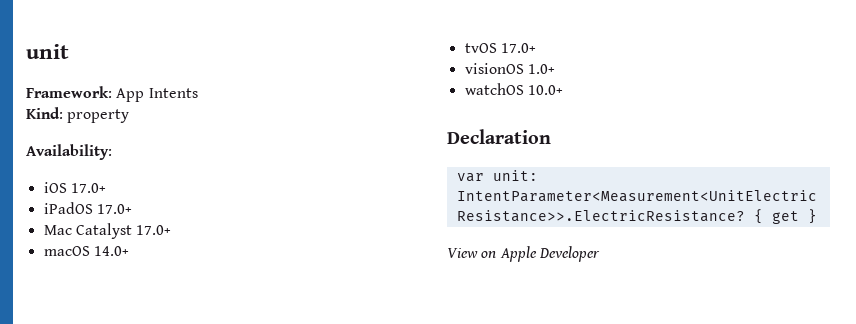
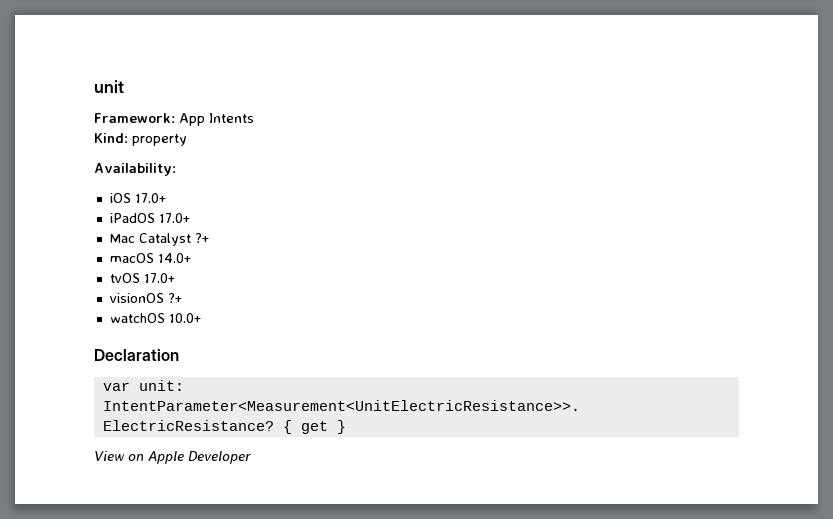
- Mac Catalyst 17.0+
+ Mac Catalyst ?+
- visionOS 1.0+
+ visionOS ?+

